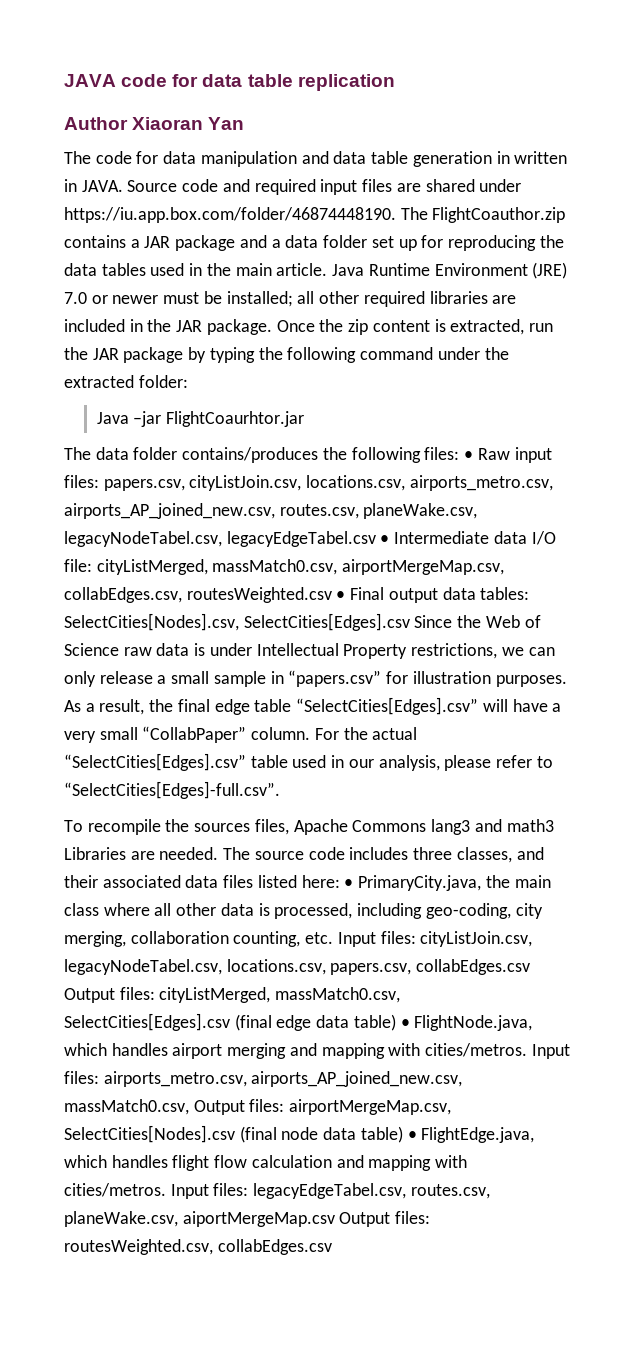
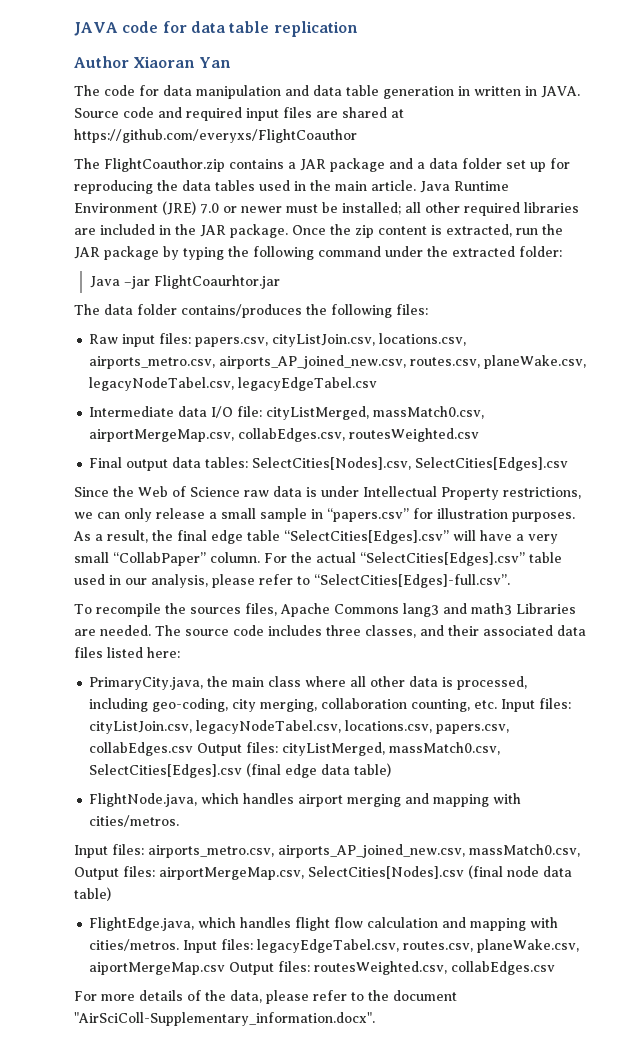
- Source code and required input files are shared under https://iu.app.box.com/folder/46874448190. The FlightCoauthor.zip contains a JAR package and a data folder set up for reproducing the data tables used in the main article.
+ Source code and required input files are shared at https://github.com/everyxs/FlightCoauthor
+ The FlightCoauthor.zip contains a JAR package and a data folder set up for reproducing the data tables used in the main article.
- The data folder contains/produces the following files: • Raw input files: papers.csv, cityListJoin.csv, locations.csv, airports_metro.csv, airports_AP_joined_new.csv, routes.csv, planeWake.csv, legacyNodeTabel.csv, legacyEdgeTabel.csv • Intermediate data I/O file: cityListMerged, massMatch0.csv, airportMergeMap.csv, collabEdges.csv, routesWeighted.csv • Final output data tables: SelectCities[Nodes].csv, SelectCities[Edges].csv Since the Web of Science raw data is under Intellectual Property restrictions, we can only release a small sample in “papers.csv” for illustration purposes.
+ The data folder contains/produces the following files:
+ Raw input files: papers.csv, cityListJoin.csv, locations.csv, airports_metro.csv, airports_AP_joined_new.csv, routes.csv, planeWake.csv, legacyNodeTabel.csv, legacyEdgeTabel.csv
+ Intermediate data I/O file: cityListMerged, massMatch0.csv, airportMergeMap.csv, collabEdges.csv, routesWeighted.csv
+ Final output data tables: SelectCities[Nodes].csv, SelectCities[Edges].csv
+ Since the Web of Science raw data is under Intellectual Property restrictions, we can only release a small sample in “papers.csv” for illustration purposes.
- The source code includes three classes, and their associated data files listed here: • PrimaryCity.java, the main class where all other data is processed, including geo-coding, city merging, collaboration counting, etc. Input files:
+ The source code includes three classes, and their associated data files listed here:
+ PrimaryCity.java, the main class where all other data is processed, including geo-coding, city merging, collaboration counting, etc. Input files:
- cityListMerged, massMatch0.csv, SelectCities[Edges].csv (final edge data table) • FlightNode.java, which handles airport merging and mapping with cities/metros. Input files:
+ cityListMerged, massMatch0.csv, SelectCities[Edges].csv (final edge data table)
+ FlightNode.java, which handles airport merging and mapping with cities/metros.
+ Input files:
- airportMergeMap.csv, SelectCities[Nodes].csv (final node data table) • FlightEdge.java, which handles flight flow calculation and mapping with cities/metros.
+ airportMergeMap.csv, SelectCities[Nodes].csv (final node data table)
+ FlightEdge.java, which handles flight flow calculation and mapping with cities/metros.
+ For more details of the data, please refer to the document "AirSciColl-Supplementary_information.docx".

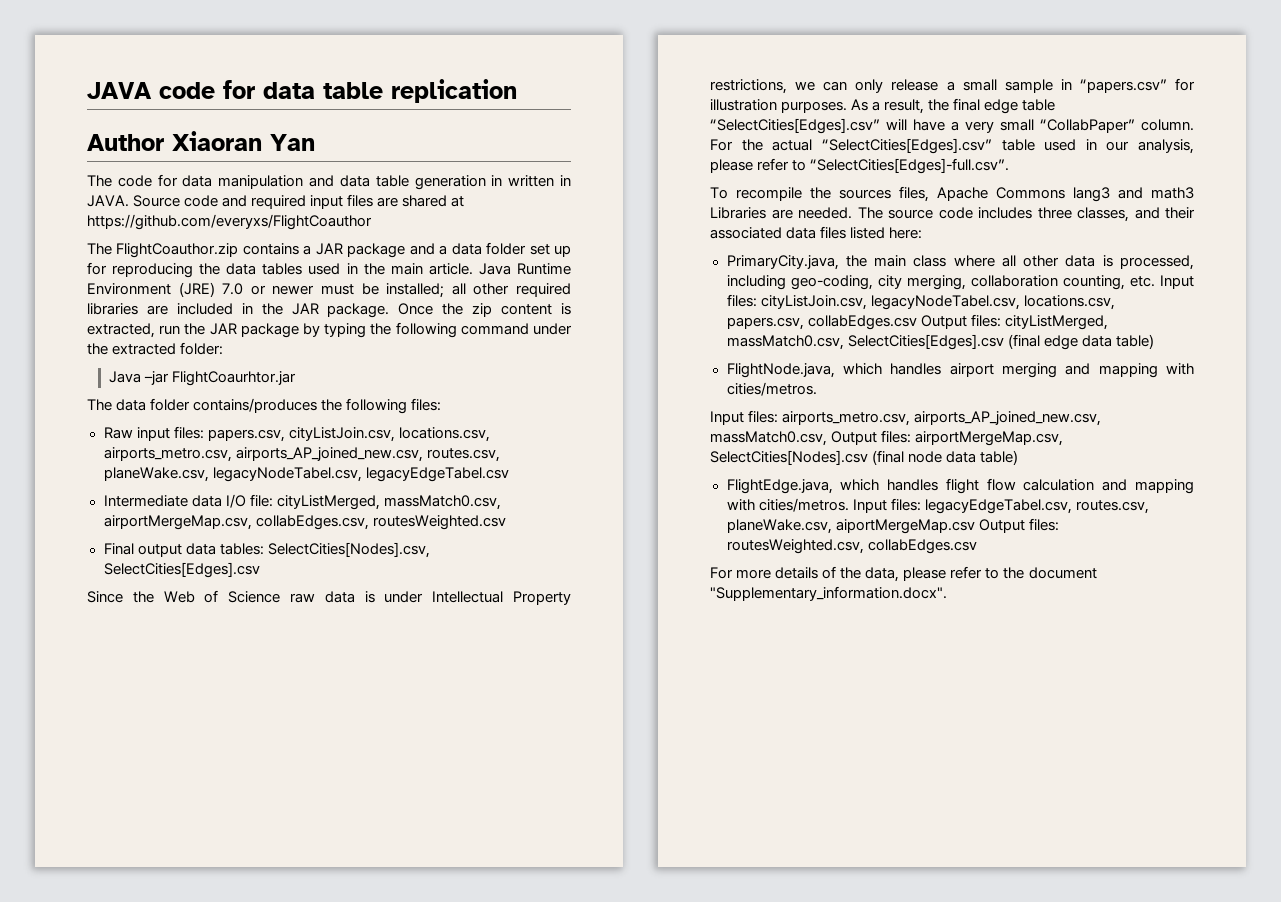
- For more details of the data, please refer to the document "AirSciColl-Supplementary_information.docx".
+ For more details of the data, please refer to the document "Supplementary_information.docx".

